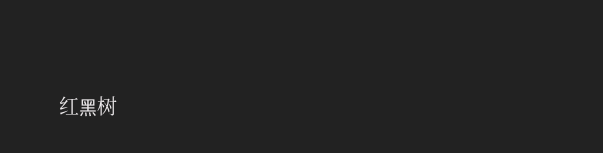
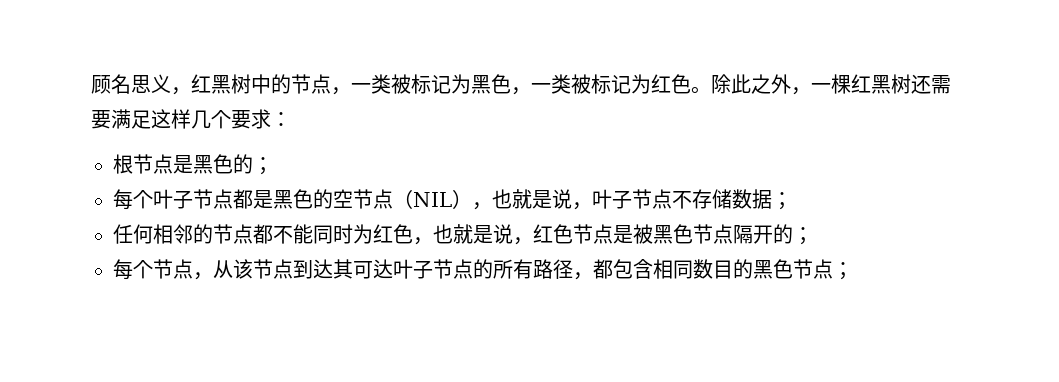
- 红黑树
+ 顾名思义，红黑树中的节点，一类被标记为黑色，一类被标记为红色。除此之外，一棵红黑树还需要满足这样几个要求：
+ 根节点是黑色的；
+ 每个叶子节点都是黑色的空节点（NIL），也就是说，叶子节点不存储数据；
+ 任何相邻的节点都不能同时为红色，也就是说，红色节点是被黑色节点隔开的；
+ 每个节点，从该节点到达其可达叶子节点的所有路径，都包含相同数目的黑色节点；

